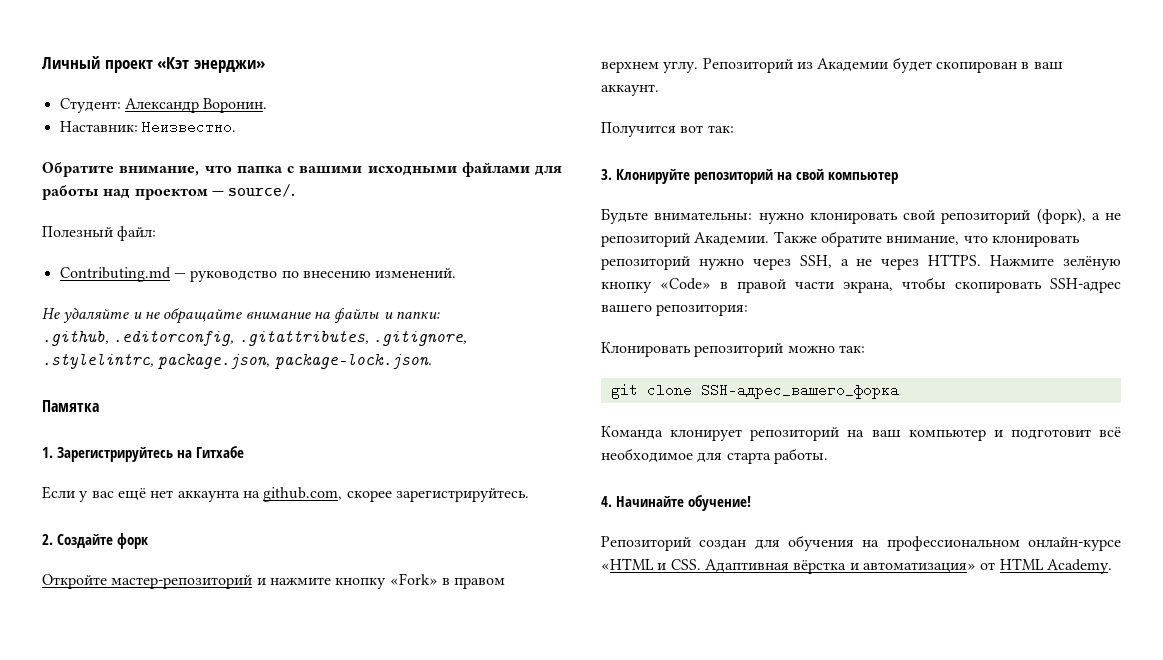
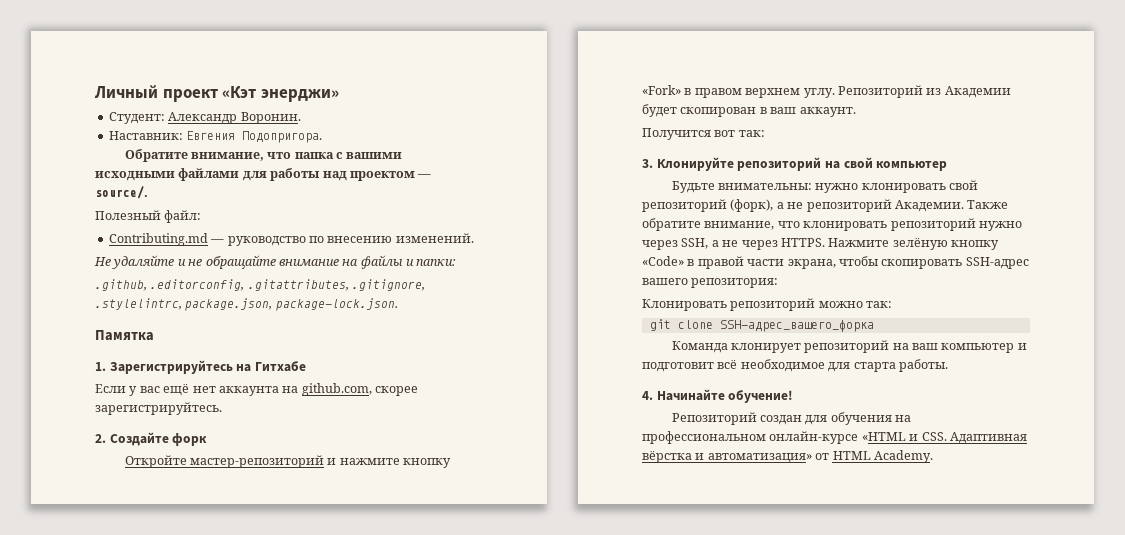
- Наставник: Неизвестно.
+ Наставник: Евгения Подопригора.

